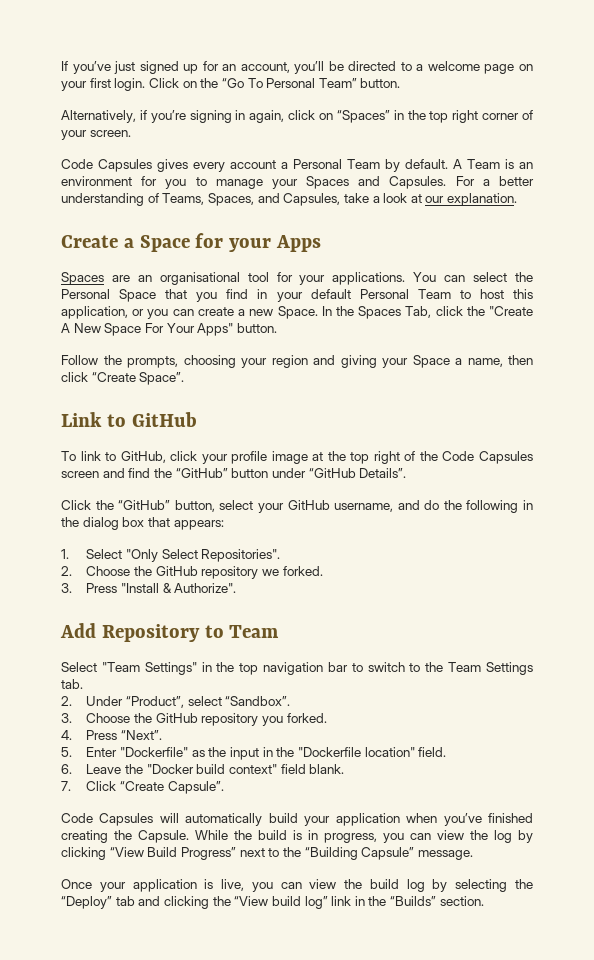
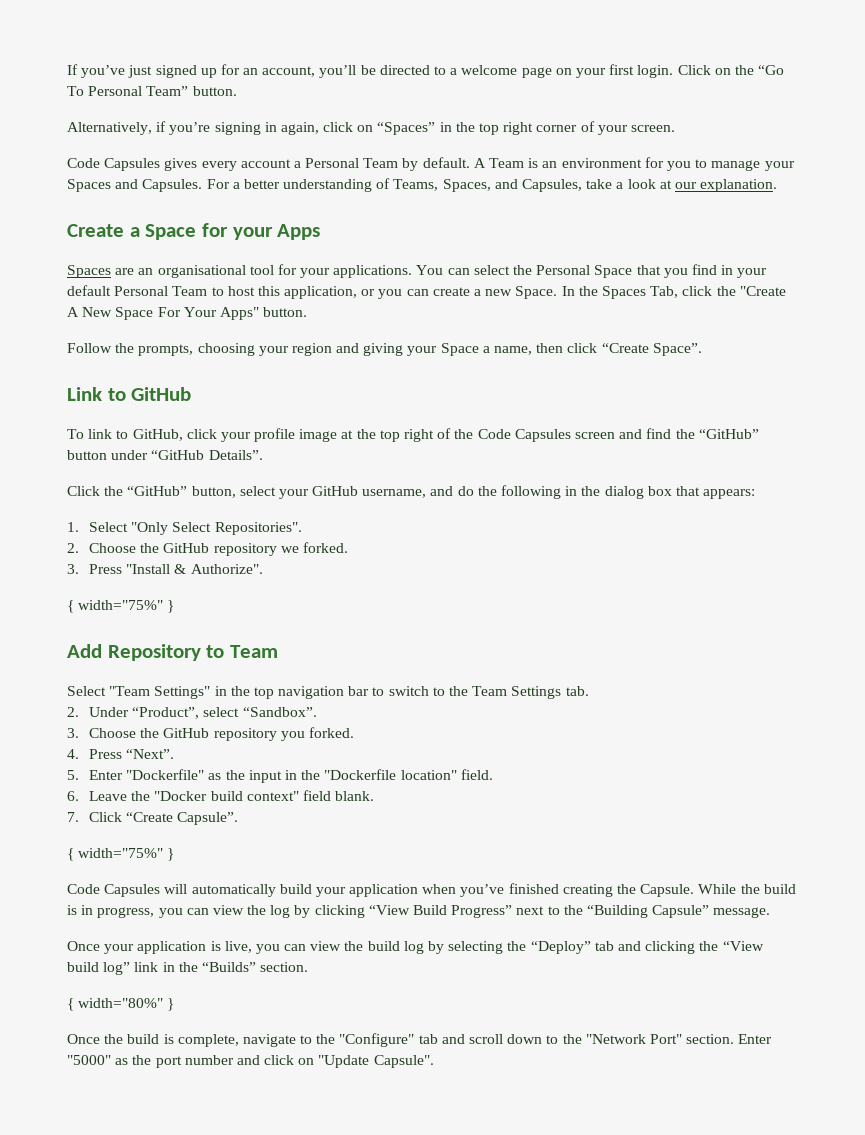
  3. Press "Install & Authorize".
+ { width="75%" }
  7. Click “Create Capsule”.
+ { width="75%" }
+ { width="80%" }
+ Once the build is complete, navigate to the "Configure" tab and scroll down to the "Network Port" section. Enter "5000" as the port number and click on "Update Capsule".

